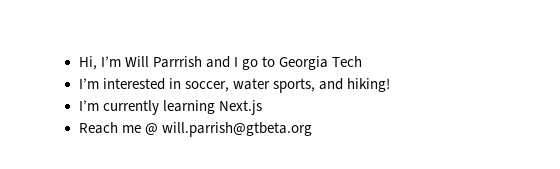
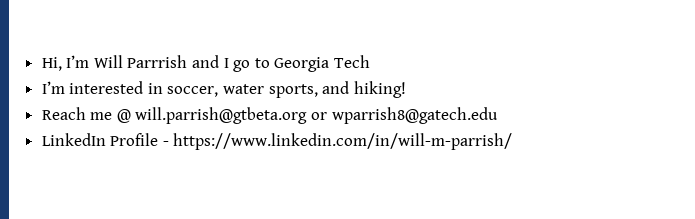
- I’m currently learning Next.js
- Reach me @ will.parrish@gtbeta.org
+ Reach me @ will.parrish@gtbeta.org or wparrish8@gatech.edu
+ LinkedIn Profile - https://www.linkedin.com/in/will-m-parrish/

